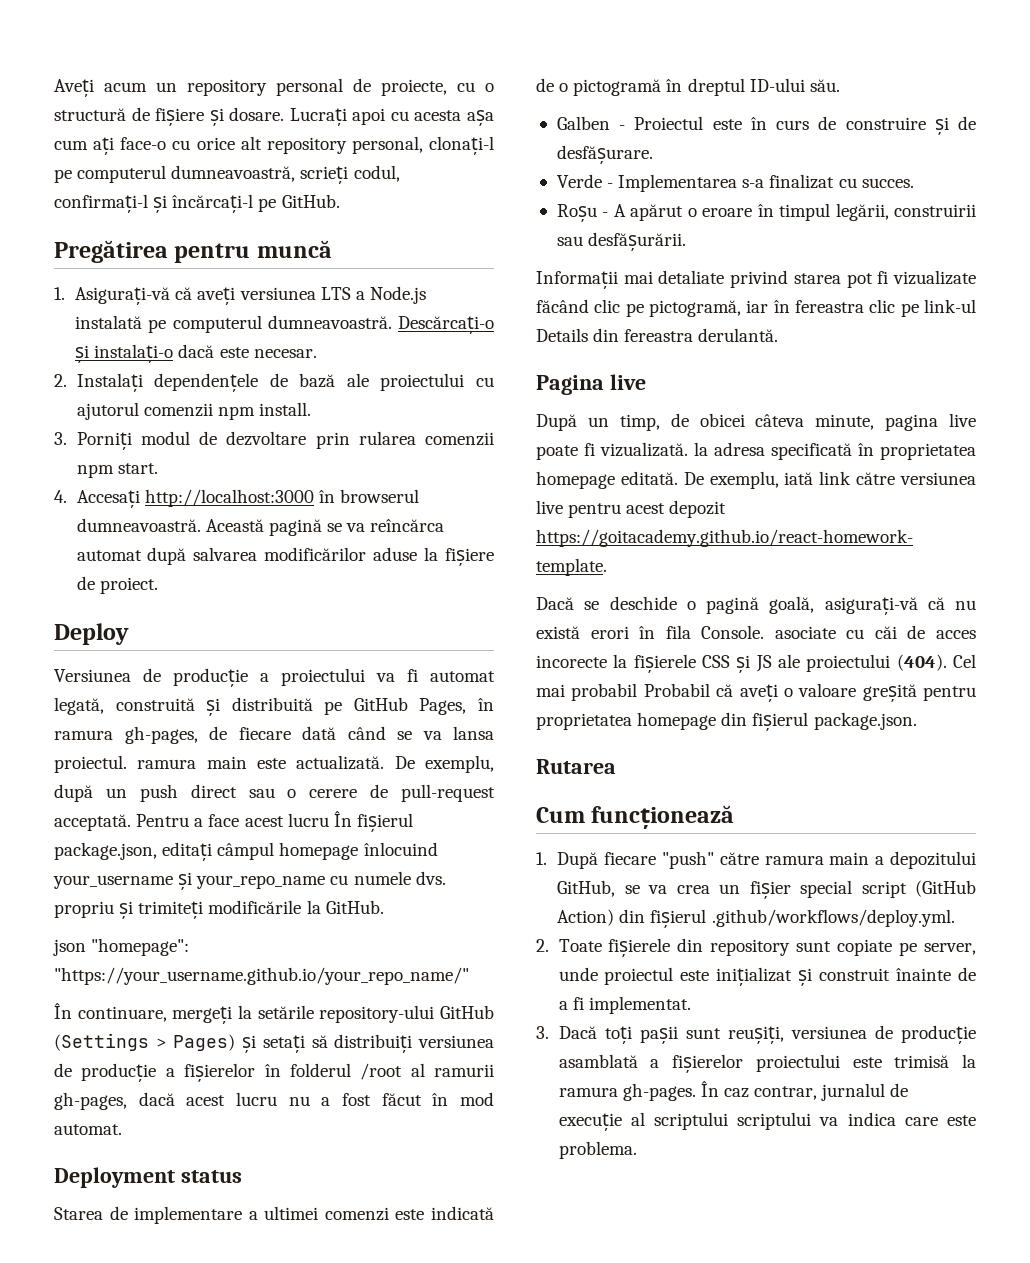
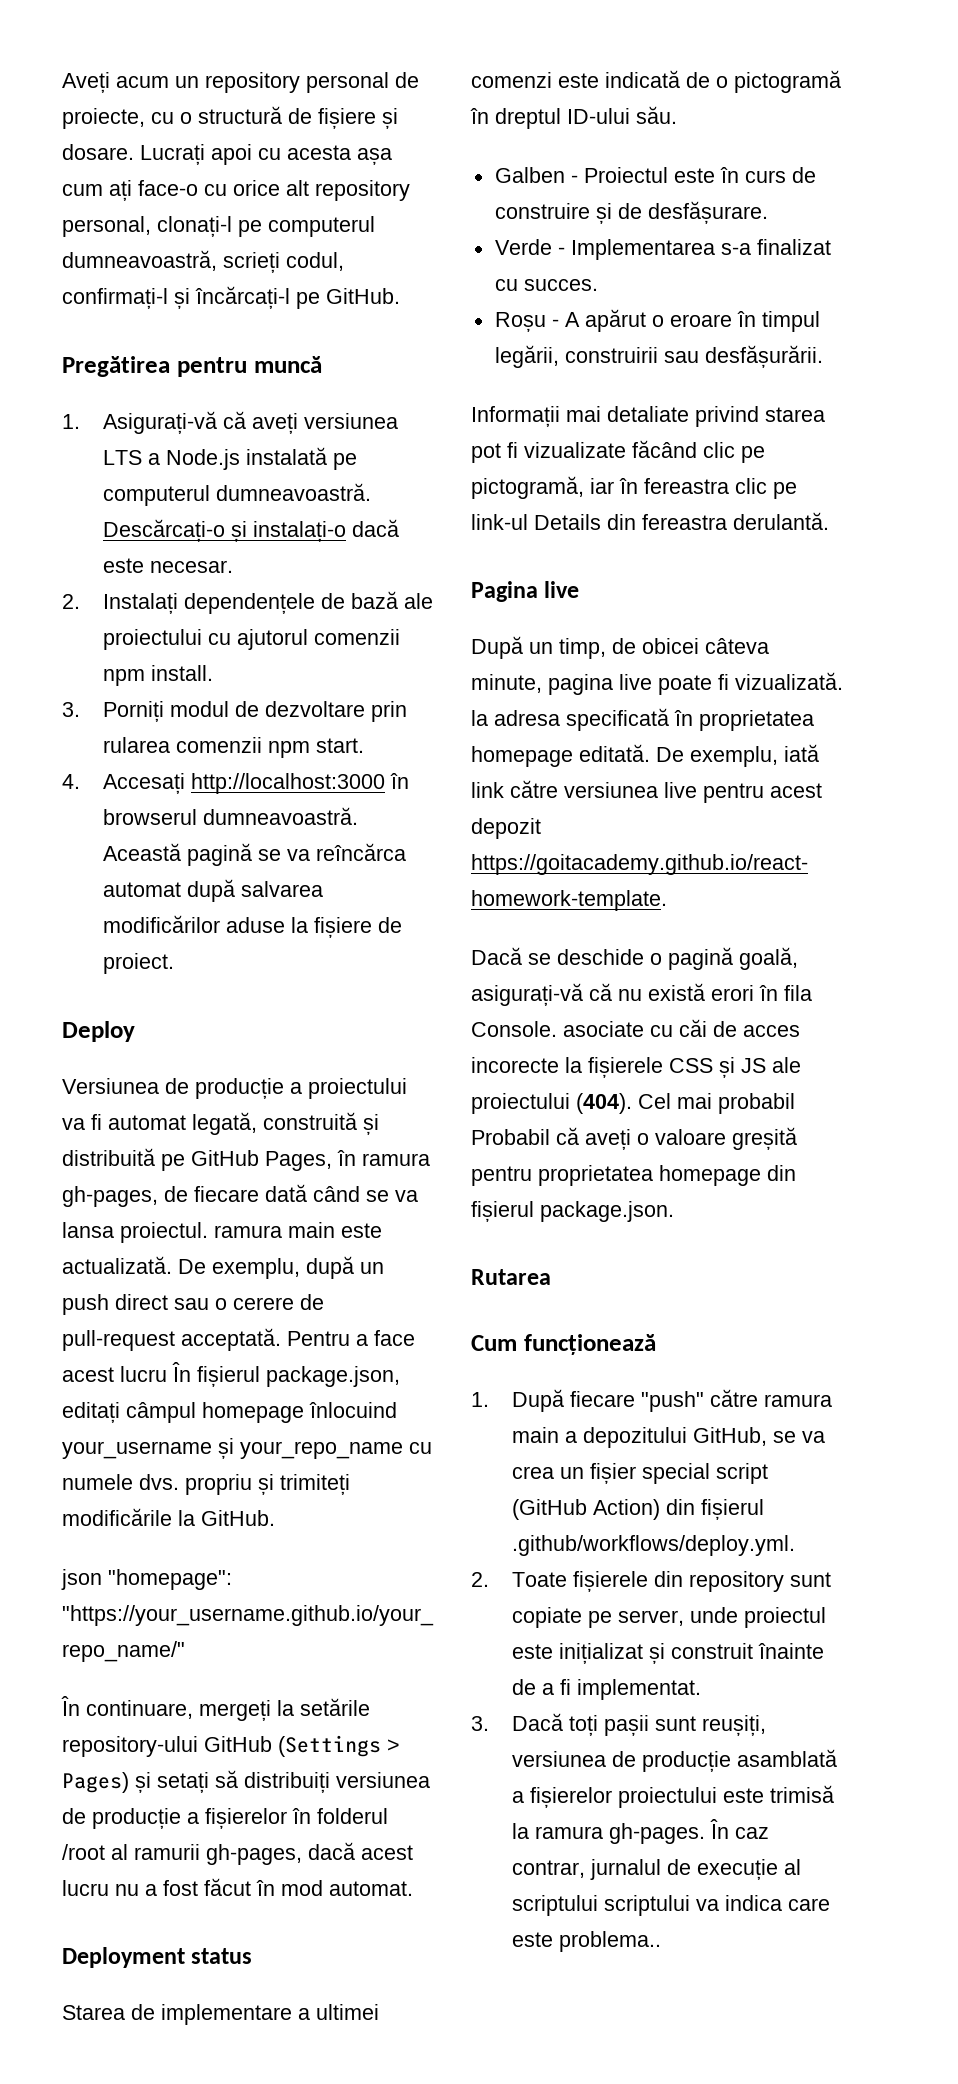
- În caz contrar, jurnalul de execuție al scriptului scriptului va indica care este problema.
+ În caz contrar, jurnalul de execuție al scriptului scriptului va indica care este problema..

